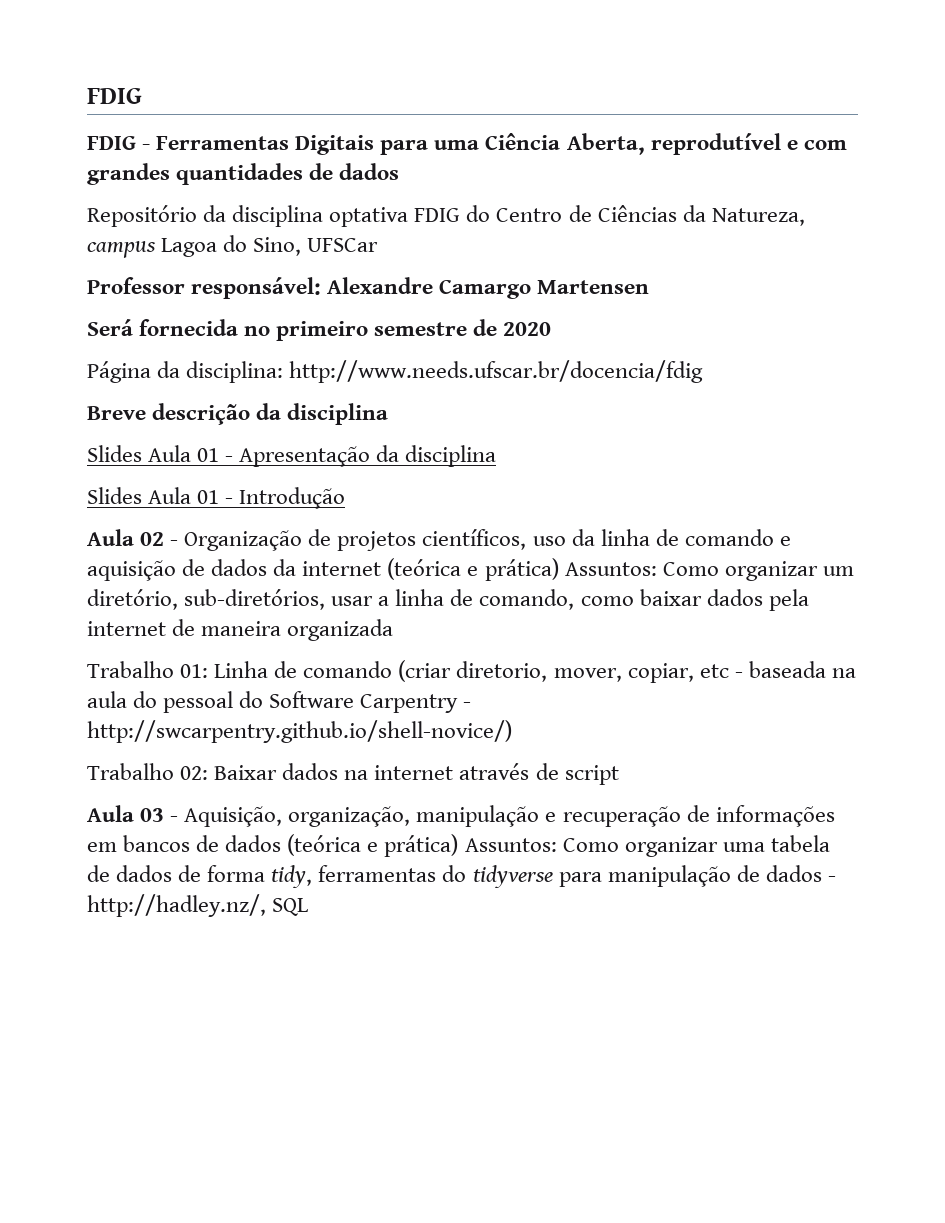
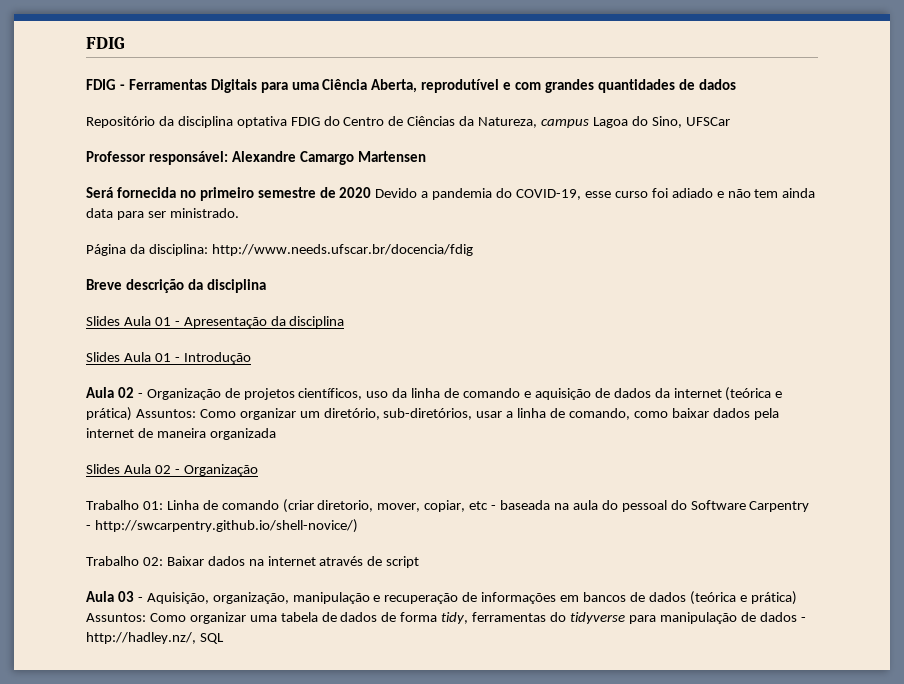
- Será fornecida no primeiro semestre de 2020
+ Será fornecida no primeiro semestre de 2020 Devido a pandemia do COVID-19, esse curso foi adiado e não tem ainda data para ser ministrado.
+ Slides Aula 02 - Organização

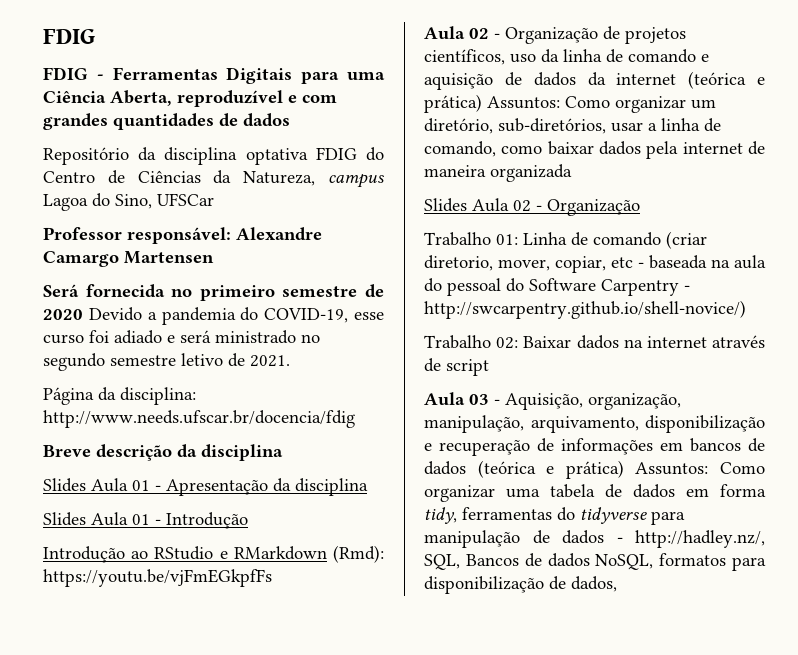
- FDIG - Ferramentas Digitais para uma Ciência Aberta, reprodutível e com grandes quantidades de dados
+ FDIG - Ferramentas Digitais para uma Ciência Aberta, reproduzível e com grandes quantidades de dados
- Será fornecida no primeiro semestre de 2020 Devido a pandemia do COVID-19, esse curso foi adiado e não tem ainda data para ser ministrado.
+ Será fornecida no primeiro semestre de 2020 Devido a pandemia do COVID-19, esse curso foi adiado e será ministrado no segundo semestre letivo de 2021.
+ Introdução ao RStudio e RMarkdown (Rmd): https://youtu.be/vjFmEGkpfFs
- Aula 03 - Aquisição, organização, manipulação e recuperação de informações em bancos de dados (teórica e prática) Assuntos: Como organizar uma tabela de dados de forma tidy, ferramentas do tidyverse para manipulação de dados - http://hadley.nz/, SQL
+ Aula 03 - Aquisição, organização, manipulação, arquivamento, disponibilização e recuperação de informações em bancos de dados (teórica e prática) Assuntos: Como organizar uma tabela de dados em forma tidy, ferramentas do tidyverse para manipulação de dados - http://hadley.nz/, SQL, Bancos de dados NoSQL, formatos para disponibilização de dados,

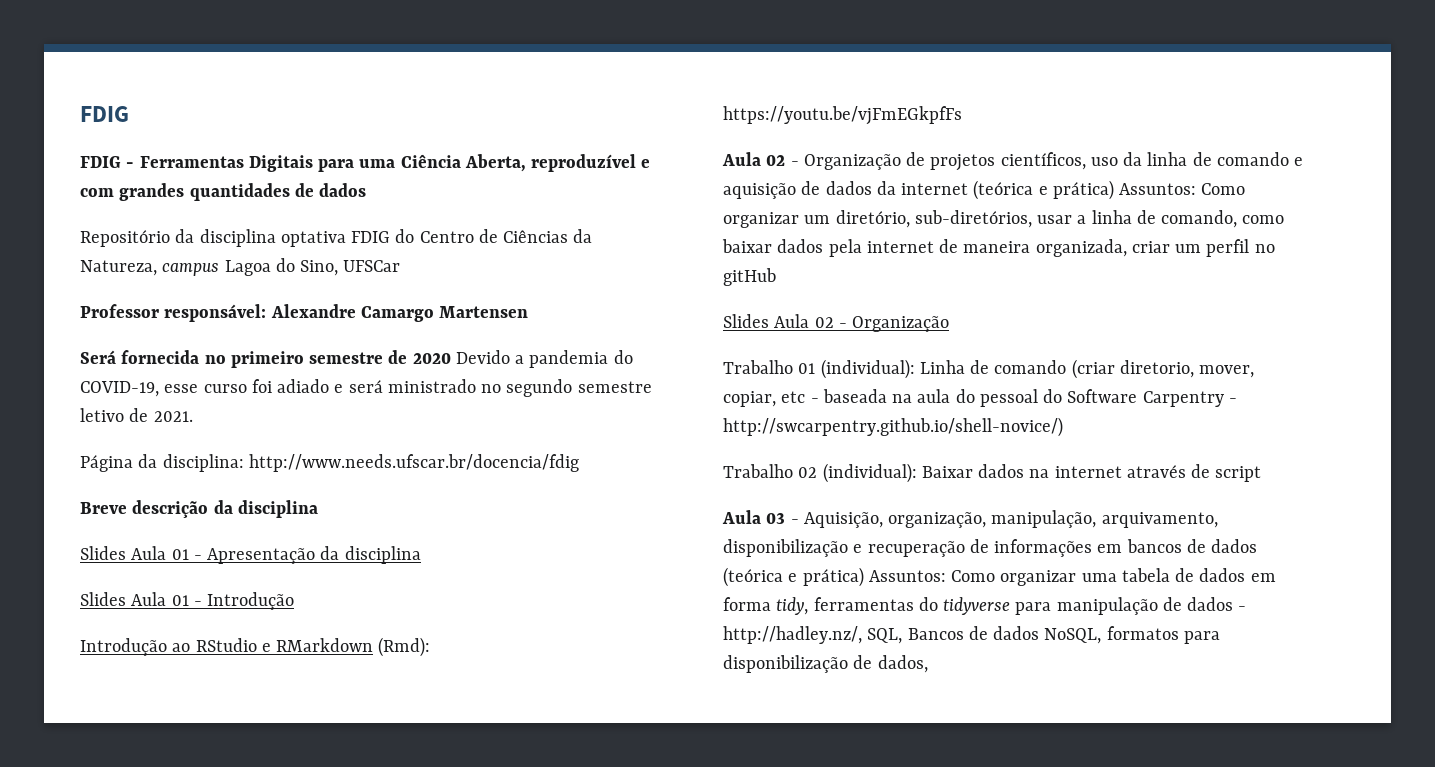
- Aula 02 - Organização de projetos científicos, uso da linha de comando e aquisição de dados da internet (teórica e prática) Assuntos: Como organizar um diretório, sub-diretórios, usar a linha de comando, como baixar dados pela internet de maneira organizada
+ Aula 02 - Organização de projetos científicos, uso da linha de comando e aquisição de dados da internet (teórica e prática) Assuntos: Como organizar um diretório, sub-diretórios, usar a linha de comando, como baixar dados pela internet de maneira organizada, criar um perfil no gitHub
- Trabalho 01: Linha de comando (criar diretorio, mover, copiar, etc - baseada na aula do pessoal do Software Carpentry - http://swcarpentry.github.io/shell-novice/)
+ Trabalho 01 (individual): Linha de comando (criar diretorio, mover, copiar, etc - baseada na aula do pessoal do Software Carpentry - http://swcarpentry.github.io/shell-novice/)
- Trabalho 02: Baixar dados na internet através de script
+ Trabalho 02 (individual): Baixar dados na internet através de script

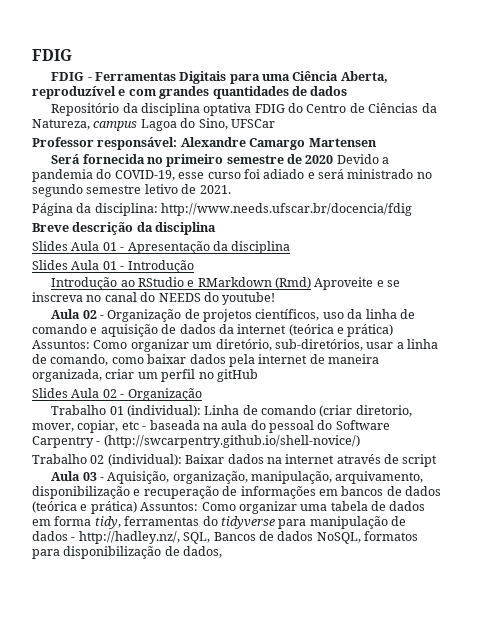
- Introdução ao RStudio e RMarkdown (Rmd): https://youtu.be/vjFmEGkpfFs
+ Introdução ao RStudio e RMarkdown (Rmd) Aproveite e se inscreva no canal do NEEDS do youtube!
- Trabalho 01 (individual): Linha de comando (criar diretorio, mover, copiar, etc - baseada na aula do pessoal do Software Carpentry - http://swcarpentry.github.io/shell-novice/)
+ Trabalho 01 (individual): Linha de comando (criar diretorio, mover, copiar, etc - baseada na aula do pessoal do Software Carpentry - (http://swcarpentry.github.io/shell-novice/)

